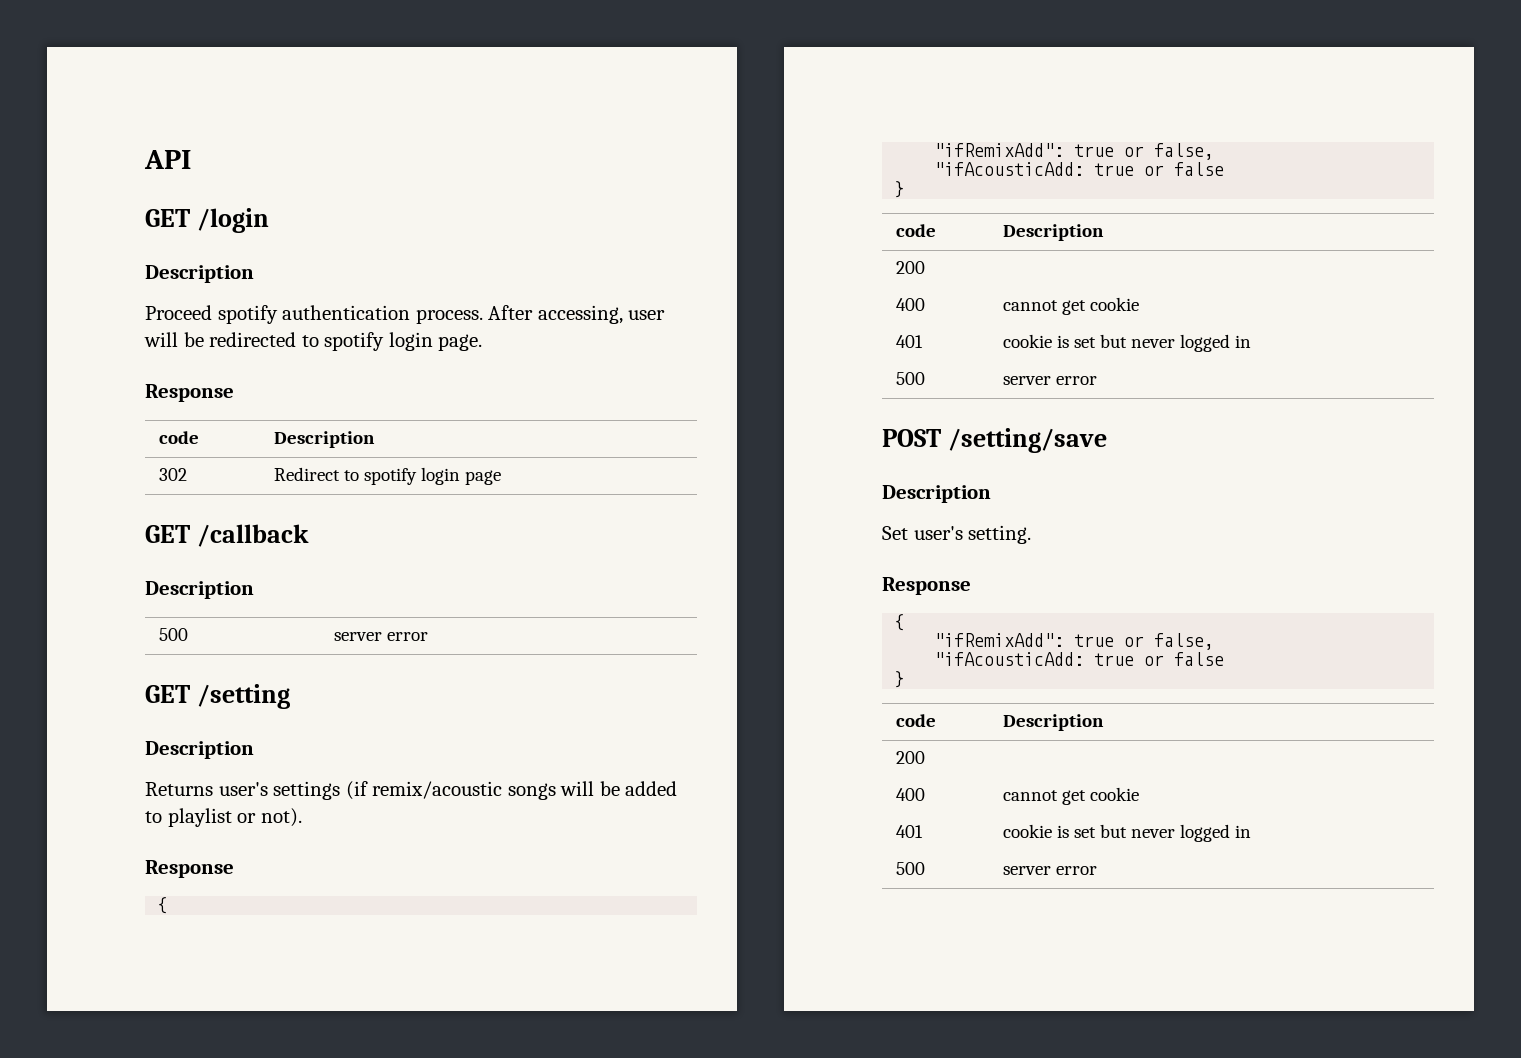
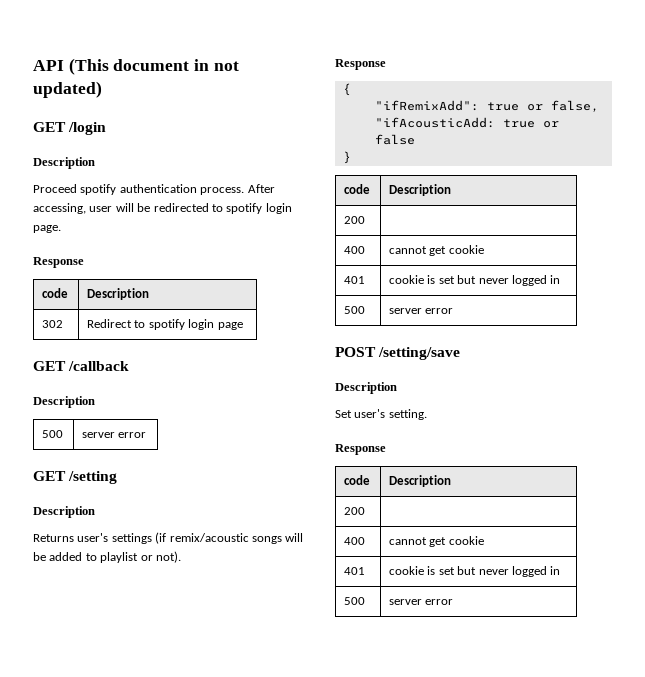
- API
+ API (This document in not updated)
  Set user's setting.
  Response
- {
- "ifRemixAdd": true or false,
- "ifAcousticAdd: true or false
- }

